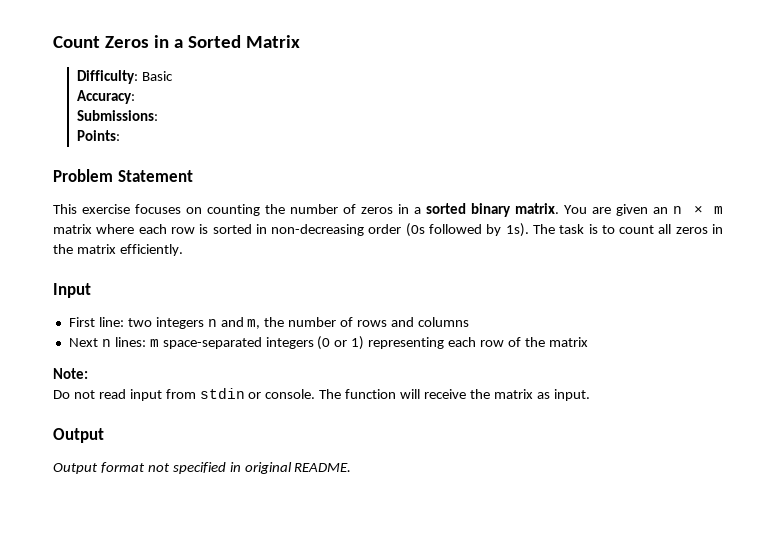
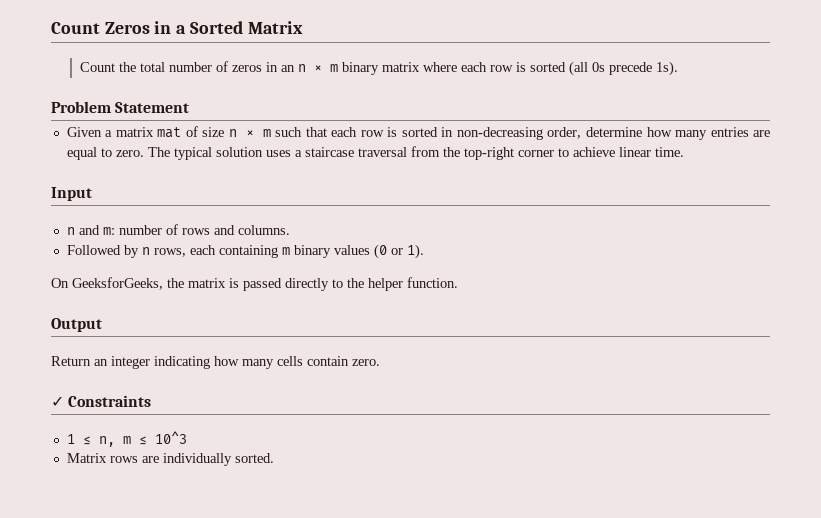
- Difficulty: Basic
- Accuracy:
- Submissions:
- Points:
+ Count the total number of zeros in an n × m binary matrix where each row is sorted (all 0s precede 1s).
  Problem Statement
- This exercise focuses on counting the number of zeros in a sorted binary matrix. You are given an n × m matrix where each row is sorted in non-decreasing order (0s followed by 1s). The task is to count all zeros in the matrix efficiently.
+ Given a matrix mat of size n × m such that each row is sorted in non-decreasing order, determine how many entries are equal to zero. The typical solution uses a staircase traversal from the top-right corner to achieve linear time.
  Input
- First line: two integers n and m, the number of rows and columns
- Next n lines: m space-separated integers (0 or 1) representing each row of the matrix
- Note:
- Do not read input from stdin or console. The function will receive the matrix as input.
+ n and m: number of rows and columns.
+ Followed by n rows, each containing m binary values (0 or 1).
+ On GeeksforGeeks, the matrix is passed directly to the helper function.
  Output
- Output format not specified in original README.
+ Return an integer indicating how many cells contain zero.
+ ✓ Constraints
+ 1 ≤ n, m ≤ 10^3
+ Matrix rows are individually sorted.

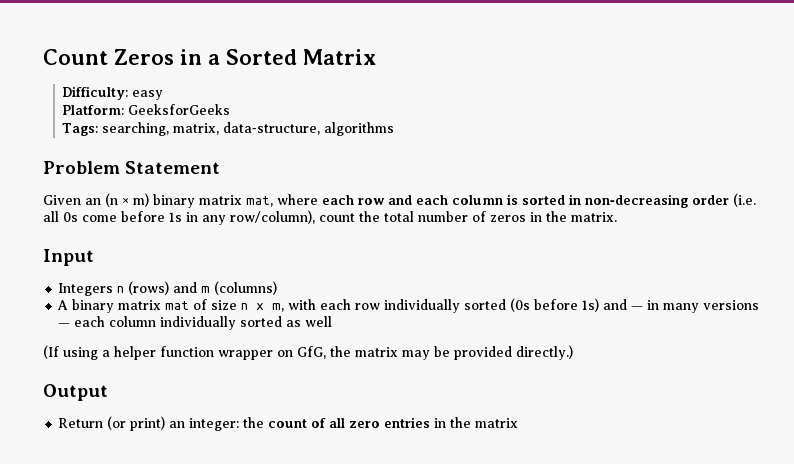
- Count the total number of zeros in an n × m binary matrix where each row is sorted (all 0s precede 1s).
+ Difficulty: easy
+ Platform: GeeksforGeeks
+ Tags: searching, matrix, data‑structure, algorithms
  Problem Statement
- Given a matrix mat of size n × m such that each row is sorted in non-decreasing order, determine how many entries are equal to zero. The typical solution uses a staircase traversal from the top-right corner to achieve linear time.
+ Given an (n × m) binary matrix mat, where each row and each column is sorted in non‑decreasing order (i.e. all 0s come before 1s in any row/column), count the total number of zeros in the matrix.
  Input
- n and m: number of rows and columns.
- Followed by n rows, each containing m binary values (0 or 1).
- On GeeksforGeeks, the matrix is passed directly to the helper function.
+ Integers n (rows) and m (columns)
+ A binary matrix mat of size n × m, with each row individually sorted (0s before 1s) and — in many versions — each column individually sorted as well
+ (If using a helper function wrapper on GfG, the matrix may be provided directly.)
  Output
- Return an integer indicating how many cells contain zero.
- ✓ Constraints
- 1 ≤ n, m ≤ 10^3
- Matrix rows are individually sorted.
+ Return (or print) an integer: the count of all zero entries in the matrix

